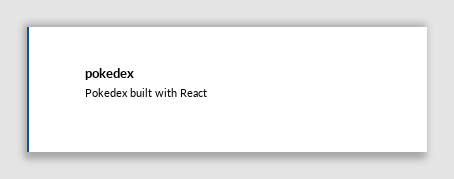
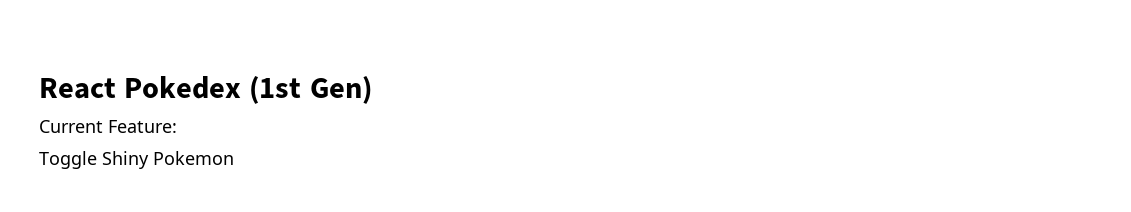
- pokedex
- Pokedex built with React
+ React Pokedex (1st Gen)
+ Current Feature:
+ Toggle Shiny Pokemon

